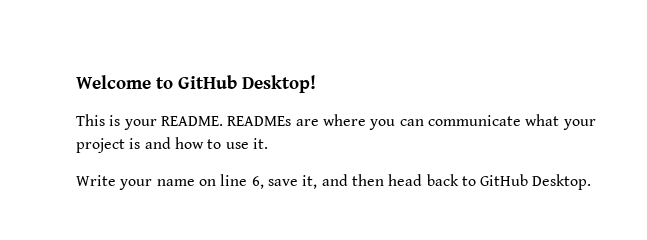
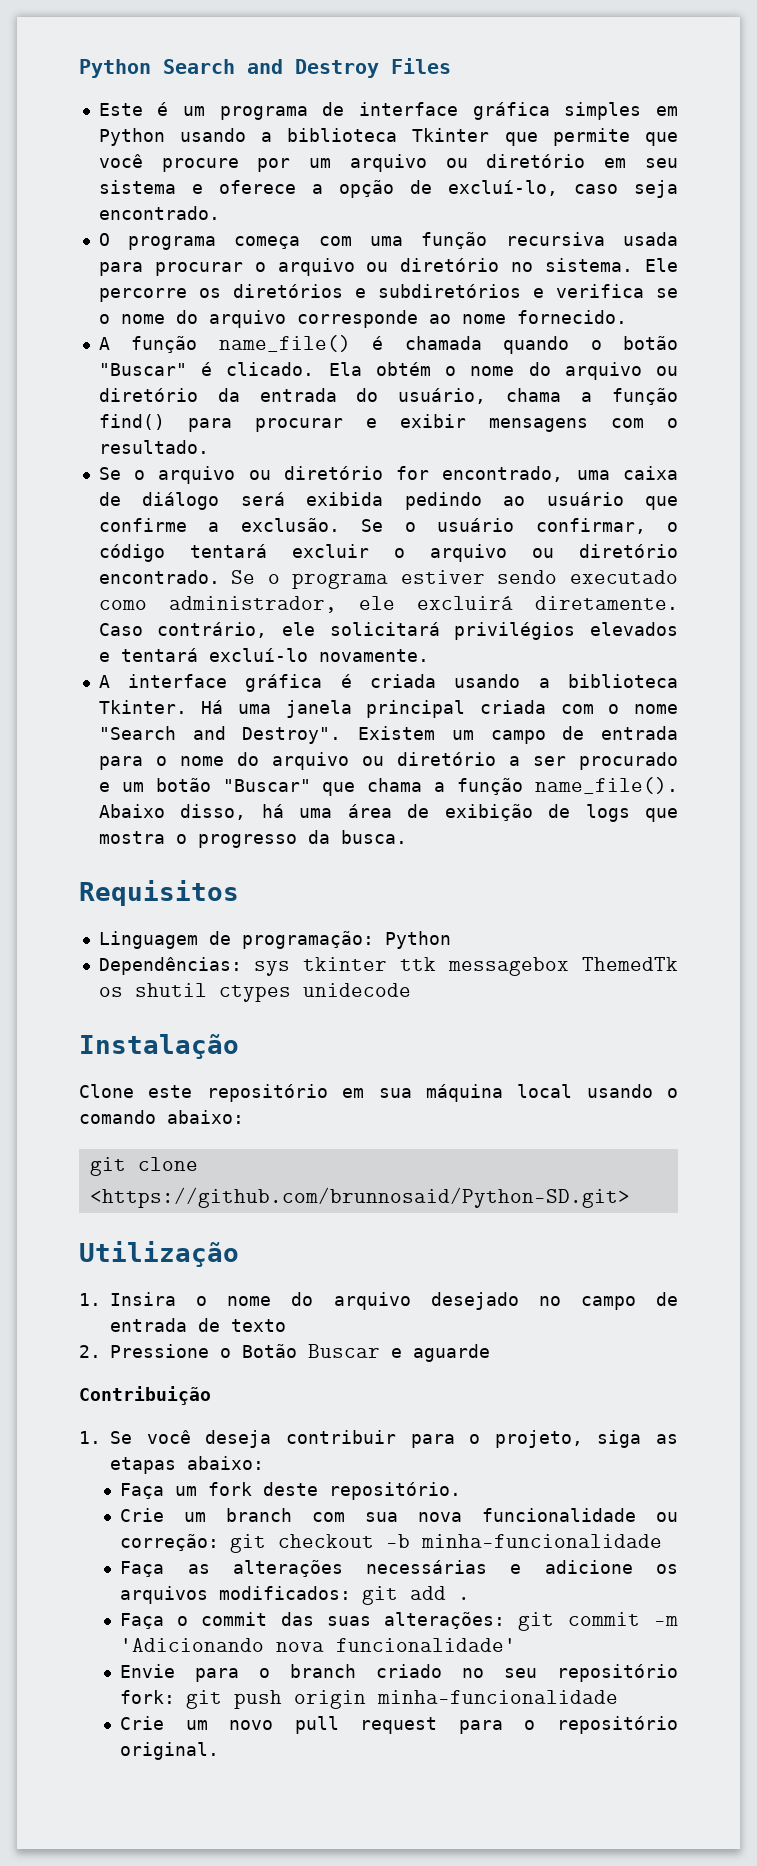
- Welcome to GitHub Desktop!
- This is your README. READMEs are where you can communicate what your project is and how to use it.
- Write your name on line 6, save it, and then head back to GitHub Desktop.
+ Python Search and Destroy Files
+ Este é um programa de interface gráfica simples em Python usando a biblioteca Tkinter que permite que você procure por um arquivo ou diretório em seu sistema e oferece a opção de excluí-lo, caso seja encontrado.
+ O programa começa com uma função recursiva usada para procurar o arquivo ou diretório no sistema. Ele percorre os diretórios e subdiretórios e verifica se o nome do arquivo corresponde ao nome fornecido.
+ A função name_file() é chamada quando o botão "Buscar" é clicado. Ela obtém o nome do arquivo ou diretório da entrada do usuário, chama a função find() para procurar e exibir mensagens com o resultado.
+ Se o arquivo ou diretório for encontrado, uma caixa de diálogo será exibida pedindo ao usuário que confirme a exclusão. Se o usuário confirmar, o código tentará excluir o arquivo ou diretório encontrado. Se o programa estiver sendo executado como administrador, ele excluirá diretamente. Caso contrário, ele solicitará privilégios elevados e tentará excluí-lo novamente.
+ A interface gráfica é criada usando a biblioteca Tkinter. Há uma janela principal criada com o nome "Search and Destroy". Existem um campo de entrada para o nome do arquivo ou diretório a ser procurado e um botão "Buscar" que chama a função name_file(). Abaixo disso, há uma área de exibição de logs que mostra o progresso da busca.
+ Requisitos
+ Linguagem de programação: Python
+ Dependências: sys tkinter ttk messagebox ThemedTk os shutil ctypes unidecode
+ Instalação
+ Clone este repositório em sua máquina local usando o comando abaixo:
+ git clone <https://github.com/brunnosaid/Python-SD.git>
+ Utilização
+ 1. Insira o nome do arquivo desejado no campo de entrada de texto
+ 2. Pressione o Botão Buscar e aguarde
+ Contribuição
+ 1. Se você deseja contribuir para o projeto, siga as etapas abaixo:
+ Faça um fork deste repositório.
+ Crie um branch com sua nova funcionalidade ou correção: git checkout -b minha-funcionalidade
+ Faça as alterações necessárias e adicione os arquivos modificados: git add .
+ Faça o commit das suas alterações: git commit -m 'Adicionando nova funcionalidade'
+ Envie para o branch criado no seu repositório fork: git push origin minha-funcionalidade
+ Crie um novo pull request para o repositório original.

